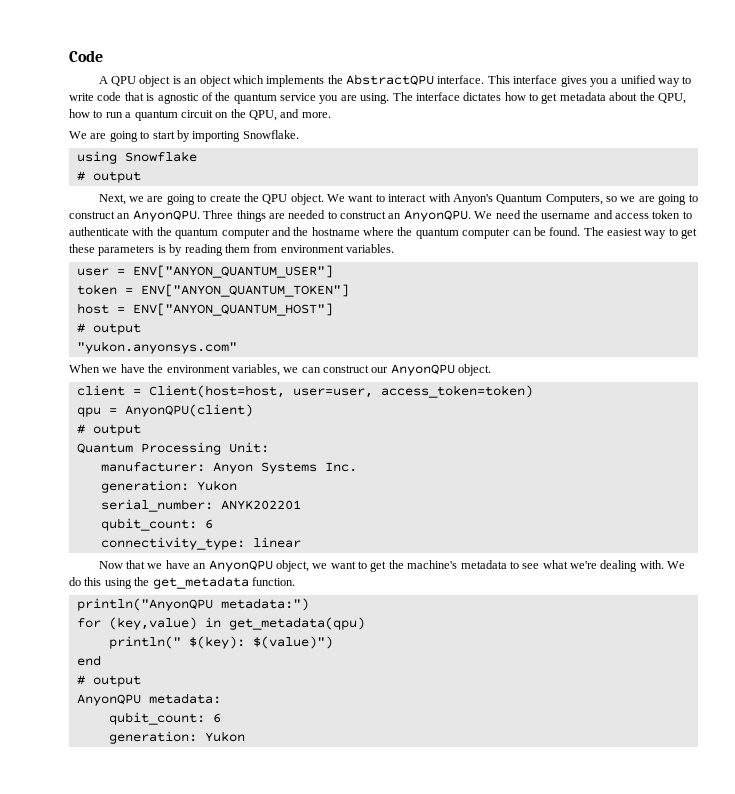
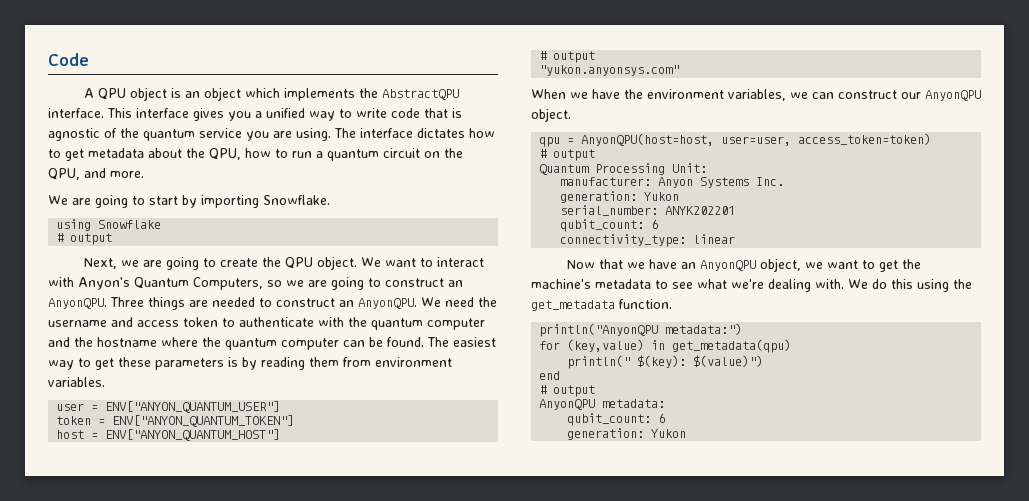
- client = Client(host=host, user=user, access_token=token)
+ qpu = AnyonQPU(host=host, user=user, access_token=token)
- qpu = AnyonQPU(client)

